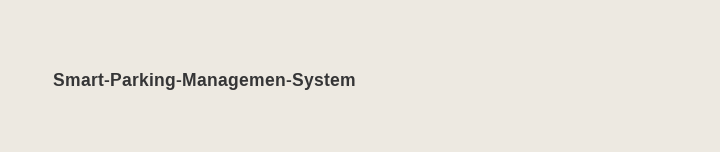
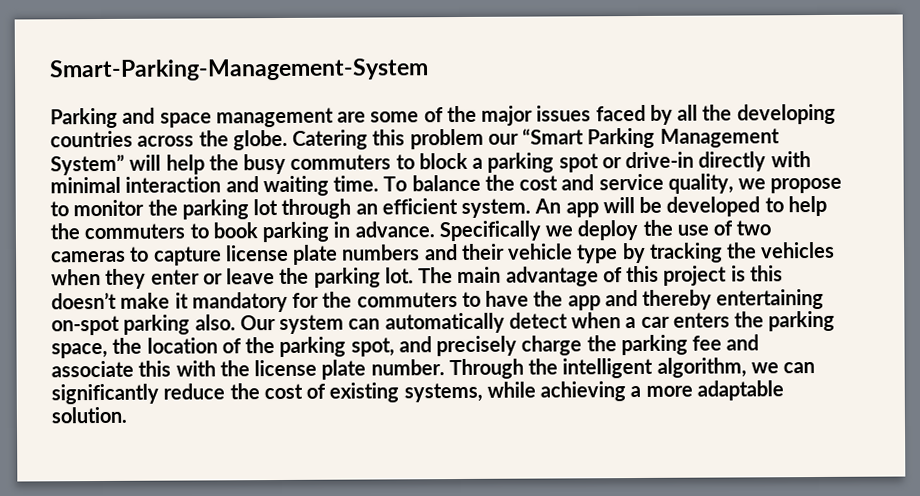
- Smart-Parking-Managemen-System
+ Smart-Parking-Management-System
+ Parking and space management are some of the major issues faced by all the developing countries across the globe. Catering this problem our “Smart Parking Management System” will help the busy commuters to block a parking spot or drive-in directly with minimal interaction and waiting time. To balance the cost and service quality, we propose to monitor the parking lot through an efficient system. An app will be developed to help the commuters to book parking in advance. Specifically we deploy the use of two cameras to capture license plate numbers and their vehicle type by tracking the vehicles when they enter or leave the parking lot. The main advantage of this project is this doesn’t make it mandatory for the commuters to have the app and thereby entertaining on-spot parking also. Our system can automatically detect when a car enters the parking space, the location of the parking spot, and precisely charge the parking fee and associate this with the license plate number. Through the intelligent algorithm, we can significantly reduce the cost of existing systems, while achieving a more adaptable solution.

